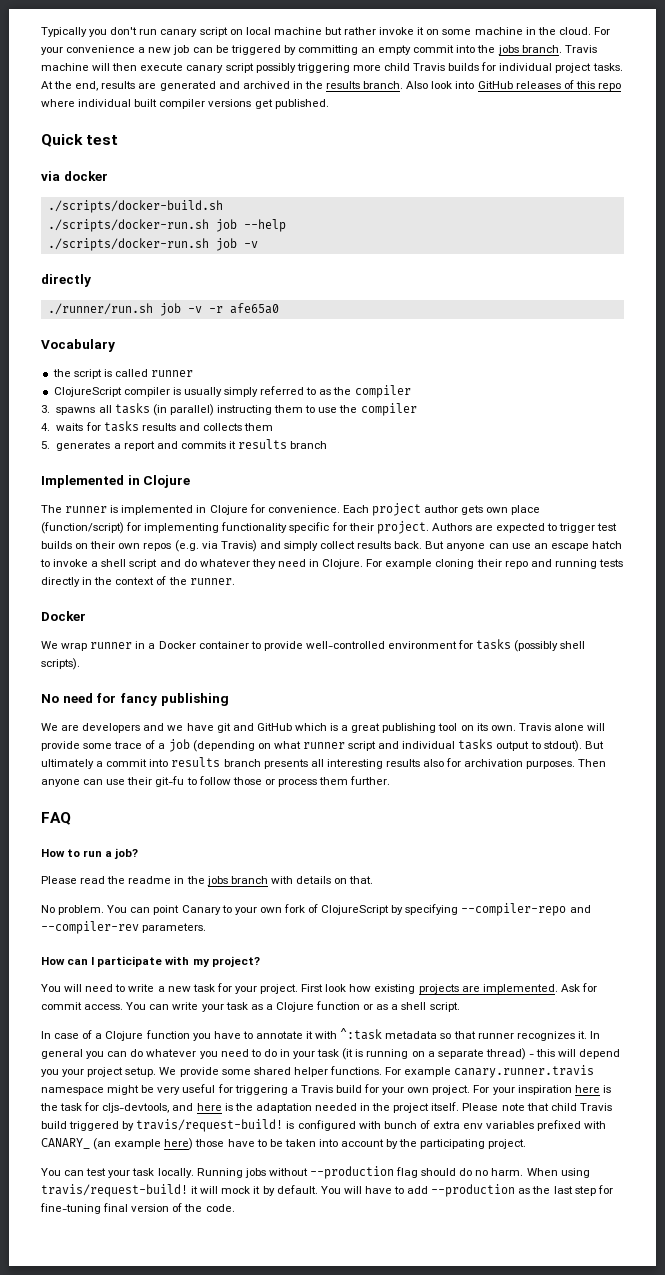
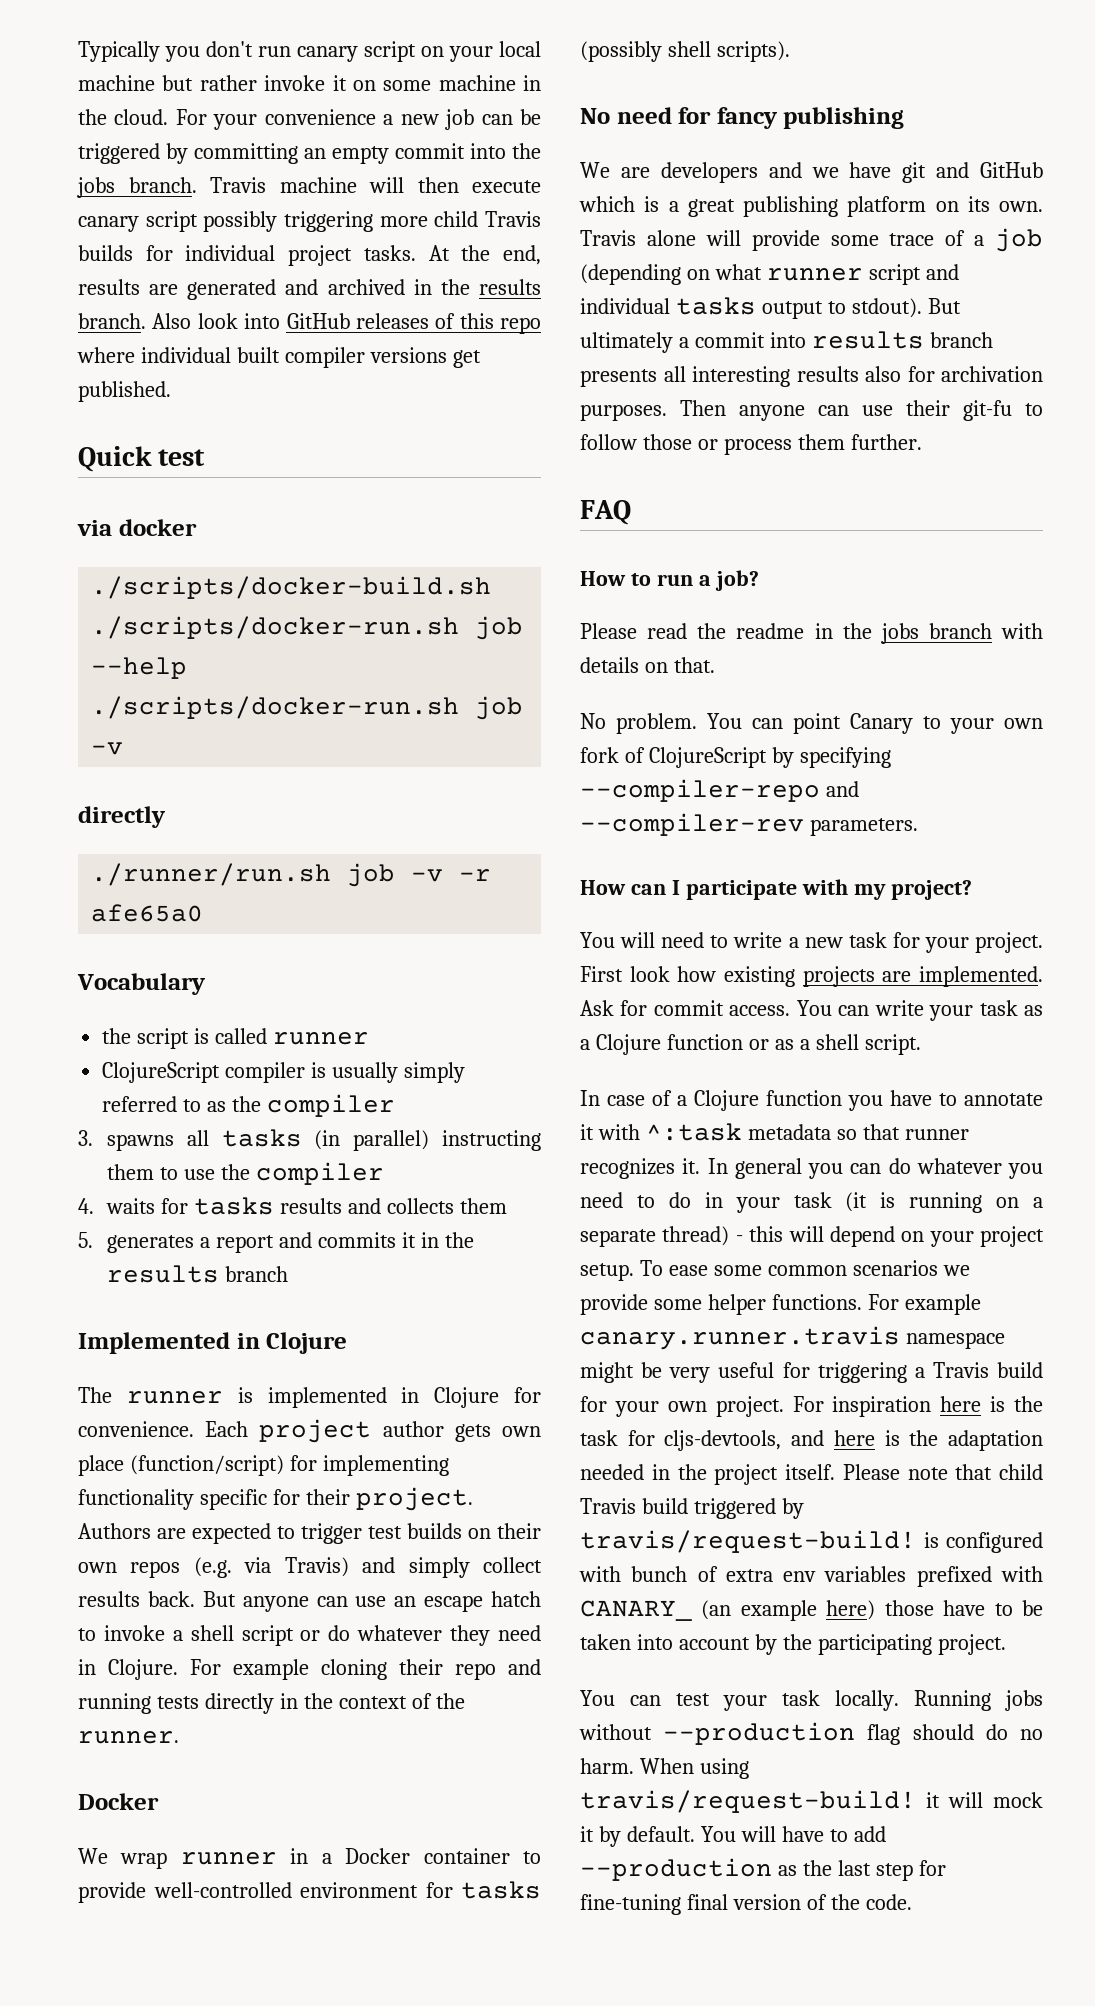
- Typically you don't run canary script on local machine but rather invoke it on some machine in the cloud.
+ Typically you don't run canary script on your local machine but rather invoke it on some machine in the cloud.
- 5. generates a report and commits it results branch
+ 5. generates a report and commits it in the results branch
- But anyone can use an escape hatch to invoke a shell script and do whatever they need in Clojure.
+ But anyone can use an escape hatch to invoke a shell script or do whatever they need in Clojure.
- We are developers and we have git and GitHub which is a great publishing tool on its own.
+ We are developers and we have git and GitHub which is a great publishing platform on its own.
- In general you can do whatever you need to do in your task (it is running on a separate thread) - this will depend you your project setup.
+ In general you can do whatever you need to do in your task (it is running on a separate thread) - this will depend on your project setup.
- We provide some shared helper functions.
+ To ease some common scenarios we provide some helper functions.
- For your inspiration here is the task for cljs-devtools, and here is the adaptation needed in the project itself.
+ For inspiration here is the task for cljs-devtools, and here is the adaptation needed in the project itself.

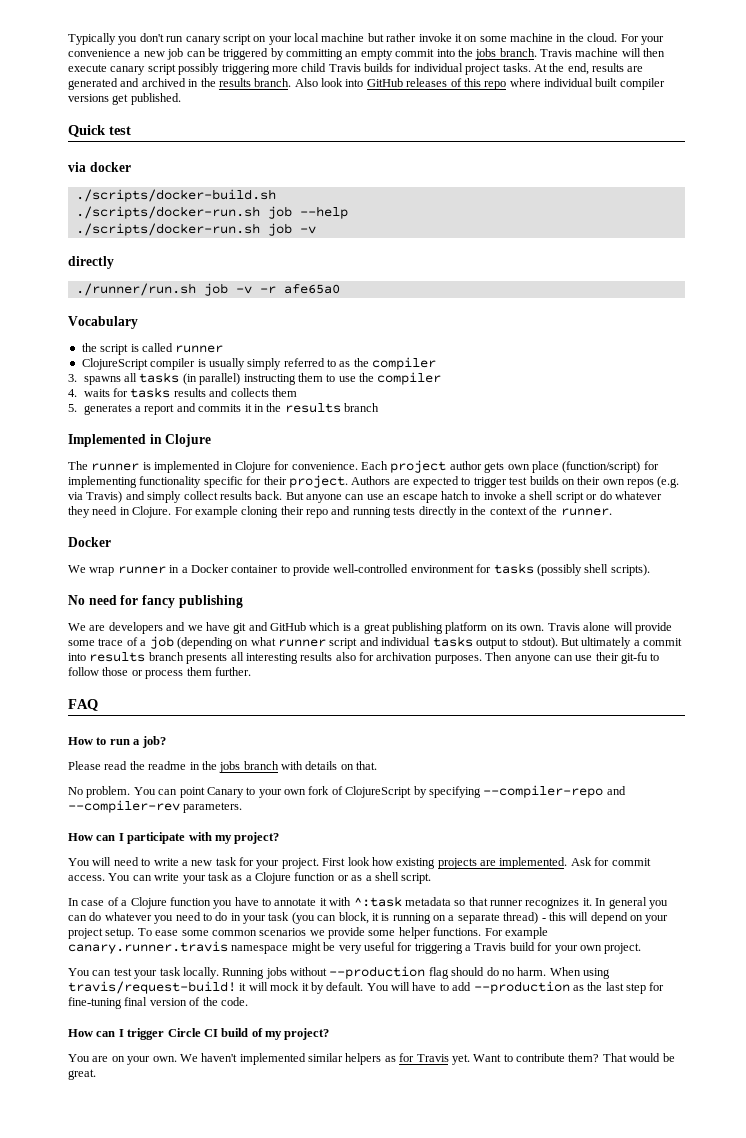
- In general you can do whatever you need to do in your task (it is running on a separate thread) - this will depend on your project setup.
+ In general you can do whatever you need to do in your task (you can block, it is running on a separate thread) - this will depend on your project setup.
- For inspiration here is the task for cljs-devtools, and here is the adaptation needed in the project itself. Please note that child Travis build triggered by travis/request-build! is configured with bunch of extra env variables prefixed with CANARY_ (an example here) those have to be taken into account by the participating project.
+ How can I trigger Circle CI build of my project?
+ You are on your own. We haven't implemented similar helpers as for Travis yet. Want to contribute them? That would be great.

